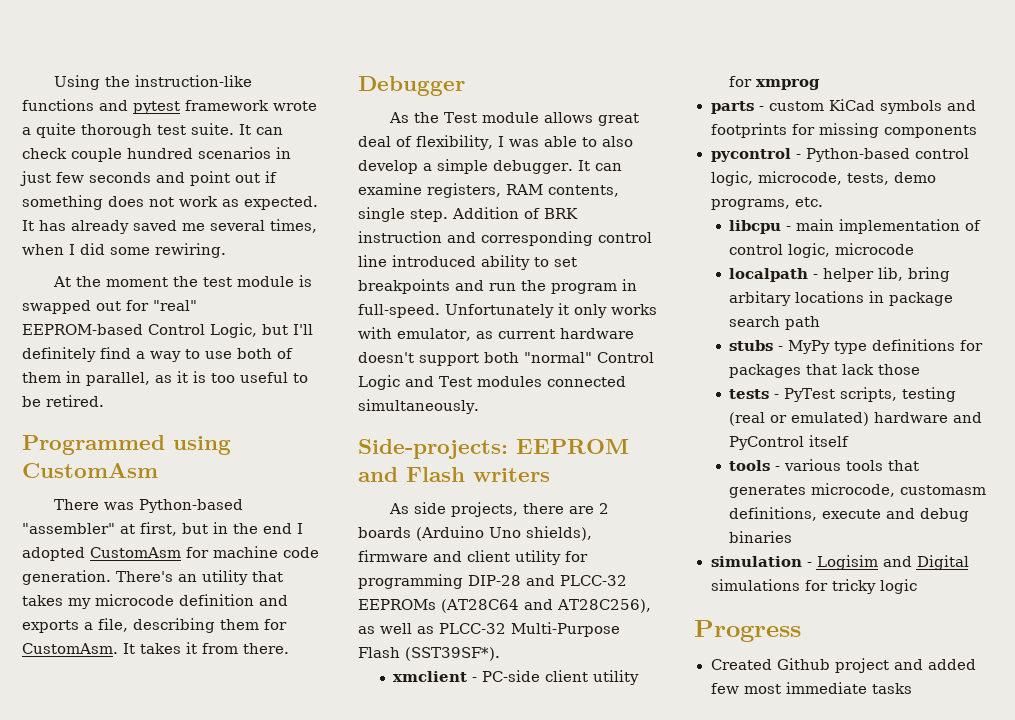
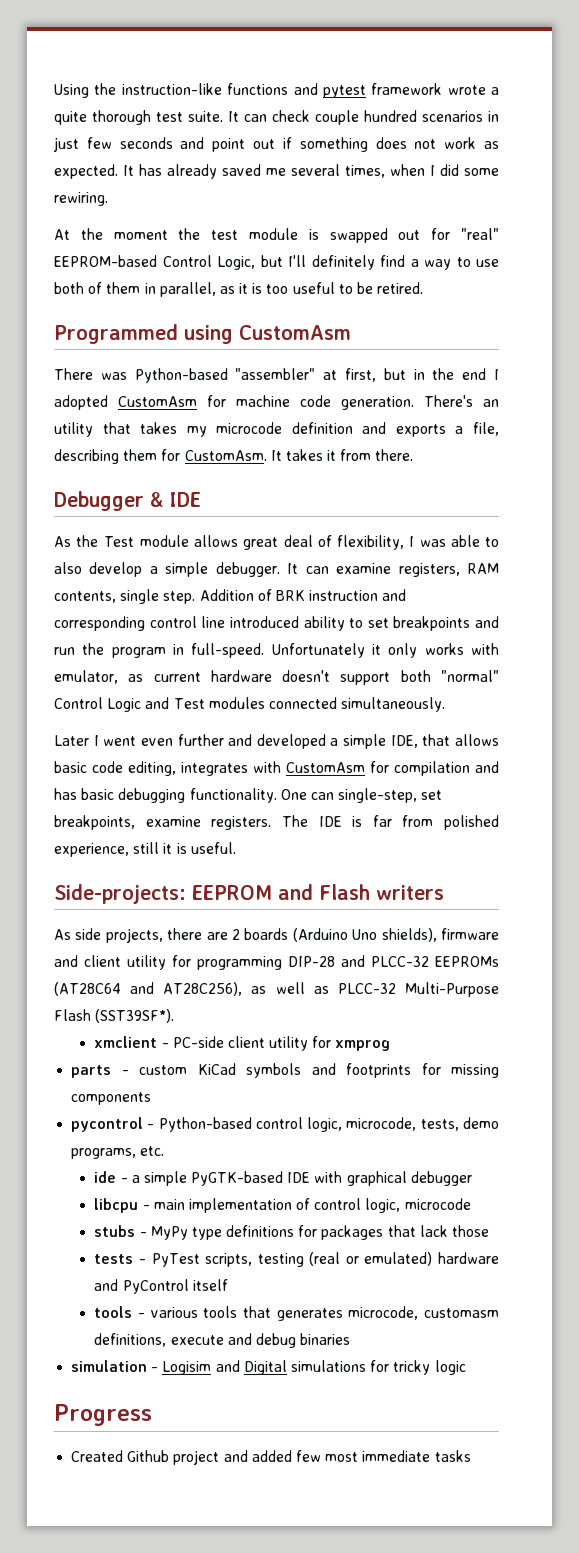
- Debugger
+ Debugger & IDE
+ Later I went even further and developed a simple IDE, that allows basic code editing, integrates with CustomAsm for compilation and has basic debugging functionality. One can single-step, set breakpoints, examine registers. The IDE is far from polished experience, still it is useful.
+ ide - a simple PyGTK-based IDE with graphical debugger
- localpath - helper lib, bring arbitary locations in package search path

